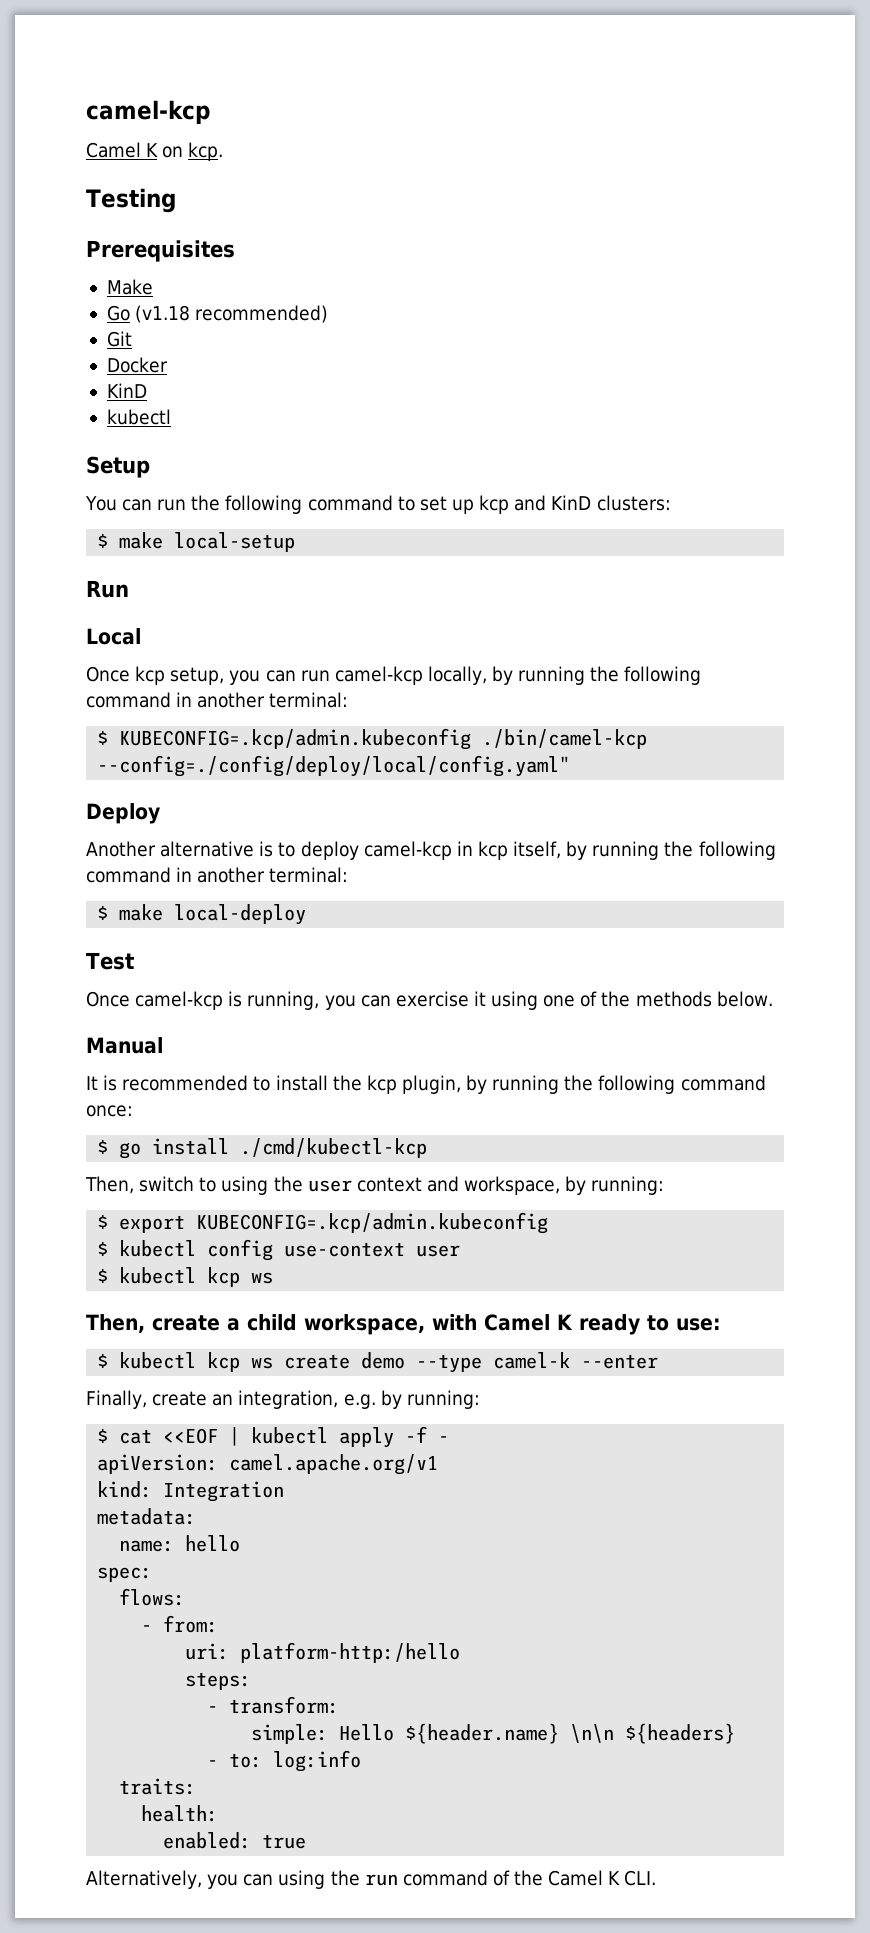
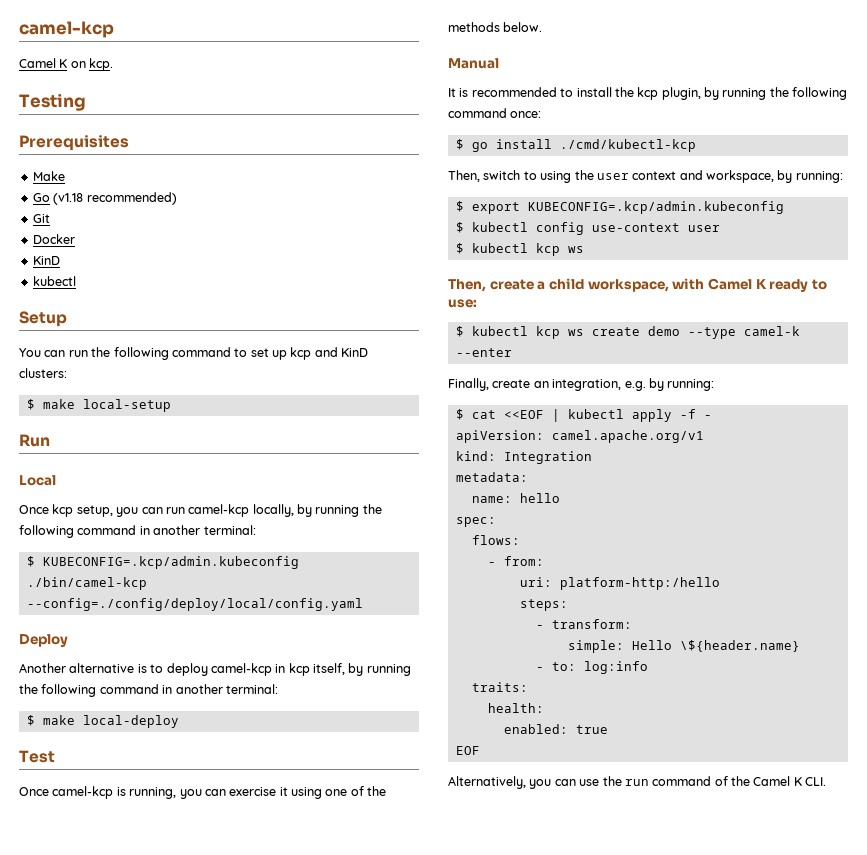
- $ KUBECONFIG=.kcp/admin.kubeconfig ./bin/camel-kcp --config=./config/deploy/local/config.yaml"
+ $ KUBECONFIG=.kcp/admin.kubeconfig ./bin/camel-kcp --config=./config/deploy/local/config.yaml
- simple: Hello ${header.name} \n\n ${headers}
+ simple: Hello \${header.name}
+ EOF
- Alternatively, you can using the run command of the Camel K CLI.
+ Alternatively, you can use the run command of the Camel K CLI.

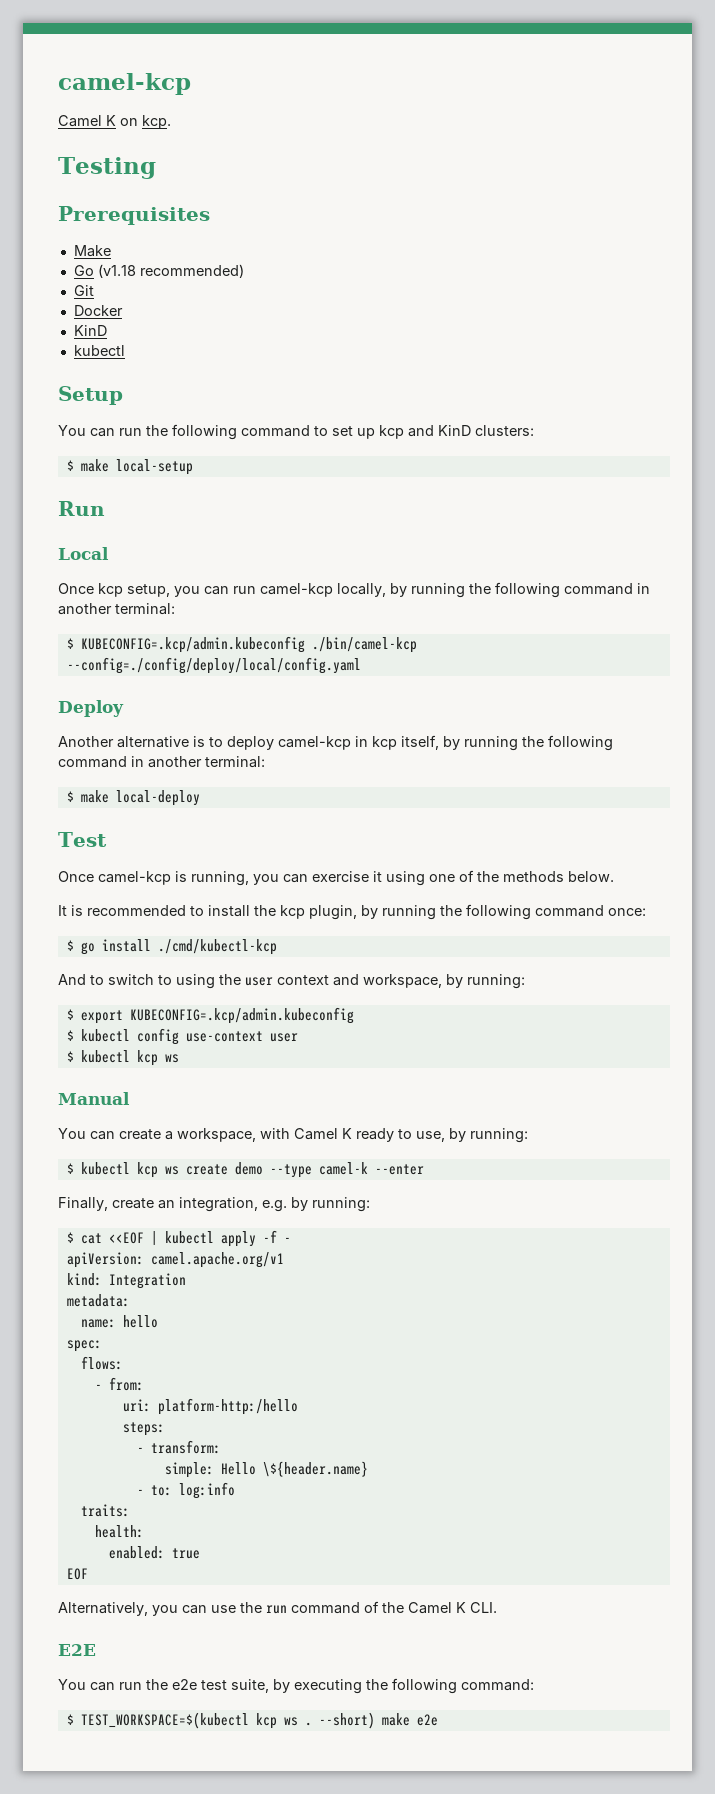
- Manual
- Then, switch to using the user context and workspace, by running:
+ And to switch to using the user context and workspace, by running:
- Then, create a child workspace, with Camel K ready to use:
+ Manual
+ You can create a workspace, with Camel K ready to use, by running:
+ E2E
+ You can run the e2e test suite, by executing the following command:
+ $ TEST_WORKSPACE=$(kubectl kcp ws . --short) make e2e

